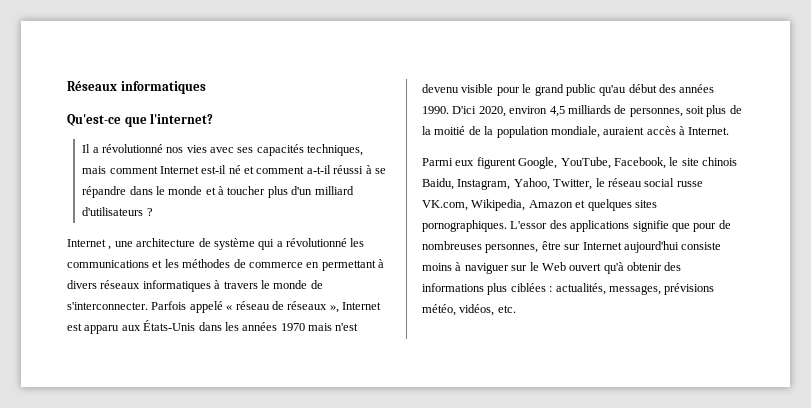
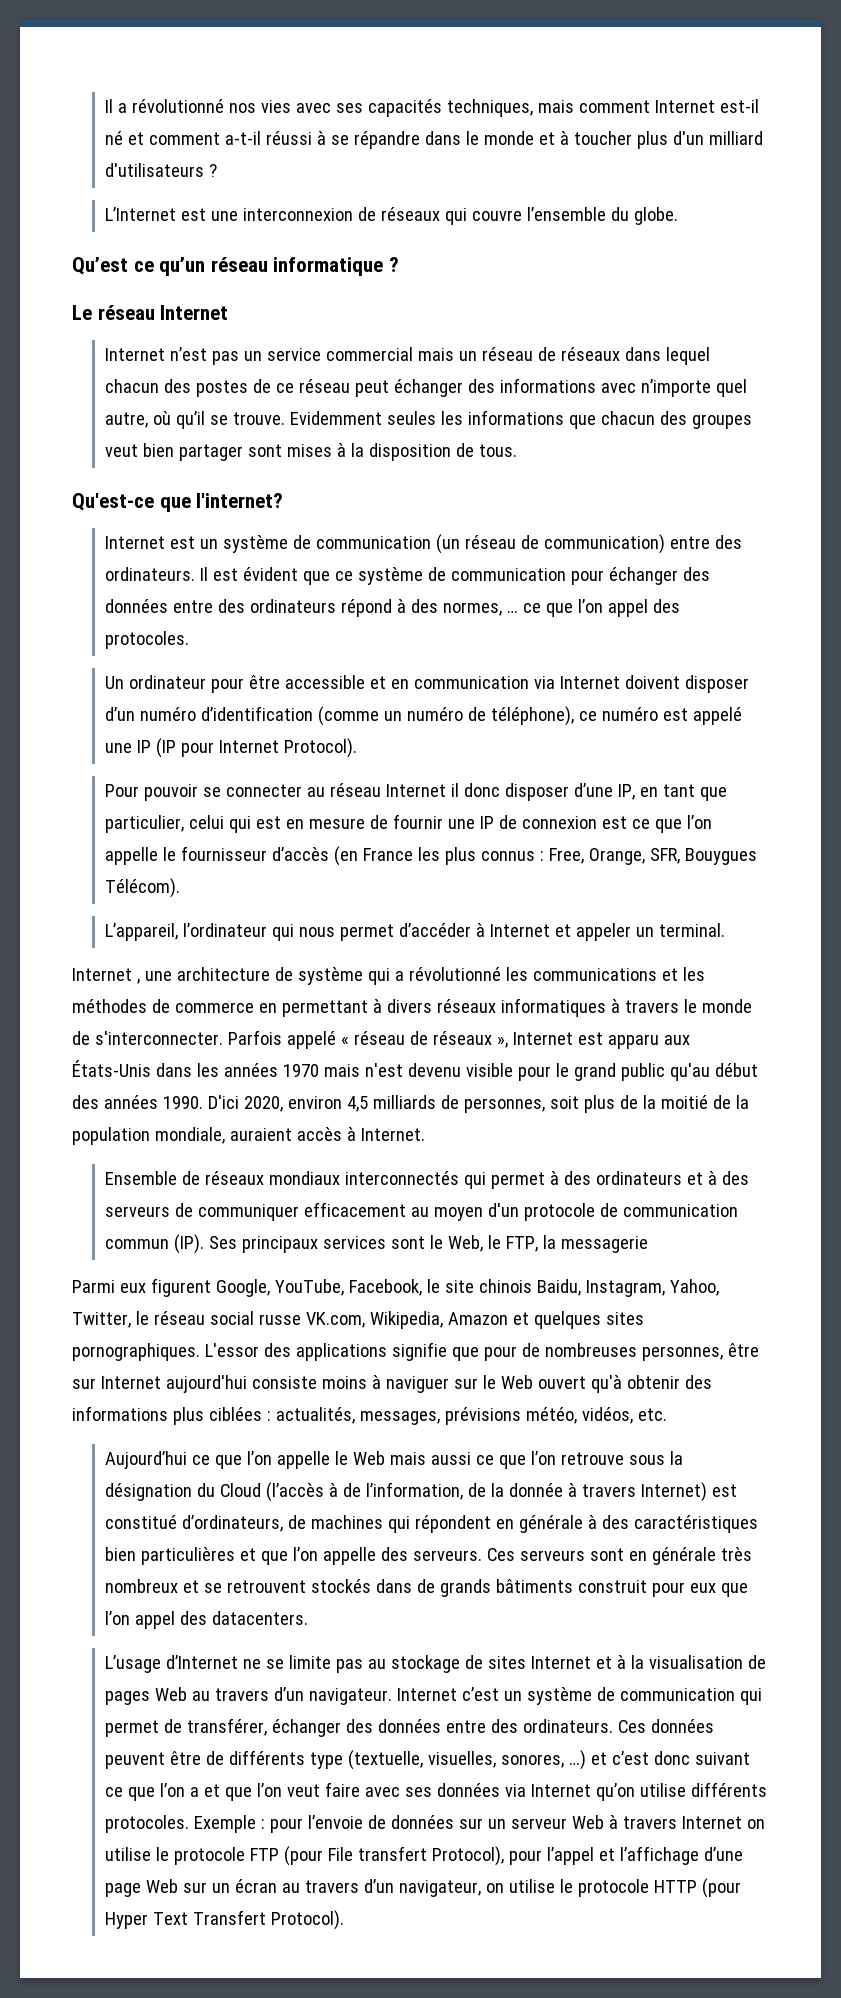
- Réseaux informatiques
- Qu'est-ce que l'internet?
+ L’Internet est une interconnexion de réseaux qui couvre l’ensemble du globe.
+ Qu’est ce qu’un réseau informatique ?
+ Le réseau Internet
+ Internet n’est pas un service commercial mais un réseau de réseaux dans lequel chacun des postes de ce réseau peut échanger des informations avec n’importe quel autre, où qu’il se trouve. Evidemment seules les informations que chacun des groupes veut bien partager sont mises à la disposition de tous.
+ Qu'est-ce que l'internet?
+ Internet est un système de communication (un réseau de communication) entre des ordinateurs. Il est évident que ce système de communication pour échanger des données entre des ordinateurs répond à des normes, … ce que l’on appel des protocoles.
+ Un ordinateur pour être accessible et en communication via Internet doivent disposer d’un numéro d’identification (comme un numéro de téléphone), ce numéro est appelé une IP (IP pour Internet Protocol).
+ Pour pouvoir se connecter au réseau Internet il donc disposer d’une IP, en tant que particulier, celui qui est en mesure de fournir une IP de connexion est ce que l’on appelle le fournisseur d’accès (en France les plus connus : Free, Orange, SFR, Bouygues Télécom).
+ L’appareil, l’ordinateur qui nous permet d’accéder à Internet et appeler un terminal.
+ Ensemble de réseaux mondiaux interconnectés qui permet à des ordinateurs et à des serveurs de communiquer efficacement au moyen d'un protocole de communication commun (IP). Ses principaux services sont le Web, le FTP, la messagerie
+ Aujourd’hui ce que l’on appelle le Web mais aussi ce que l’on retrouve sous la désignation du Cloud (l’accès à de l’information, de la donnée à travers Internet) est constitué d’ordinateurs, de machines qui répondent en générale à des caractéristiques bien particulières et que l’on appelle des serveurs. Ces serveurs sont en générale très nombreux et se retrouvent stockés dans de grands bâtiments construit pour eux que l’on appel des datacenters.
+ L’usage d’Internet ne se limite pas au stockage de sites Internet et à la visualisation de pages Web au travers d’un navigateur. Internet c’est un système de communication qui permet de transférer, échanger des données entre des ordinateurs. Ces données peuvent être de différents type (textuelle, visuelles, sonores, …) et c’est donc suivant ce que l’on a et que l’on veut faire avec ses données via Internet qu’on utilise différents protocoles. Exemple : pour l’envoie de données sur un serveur Web à travers Internet on utilise le protocole FTP (pour File transfert Protocol), pour l’appel et l’affichage d’une page Web sur un écran au travers d’un navigateur, on utilise le protocole HTTP (pour Hyper Text Transfert Protocol).

